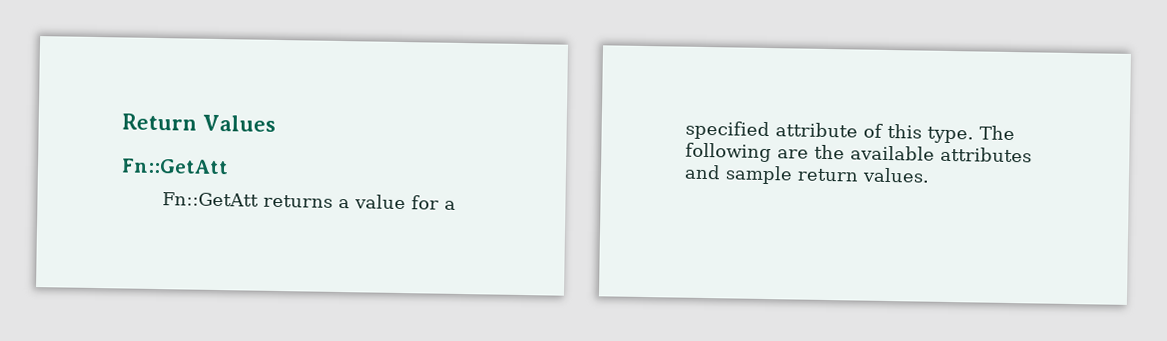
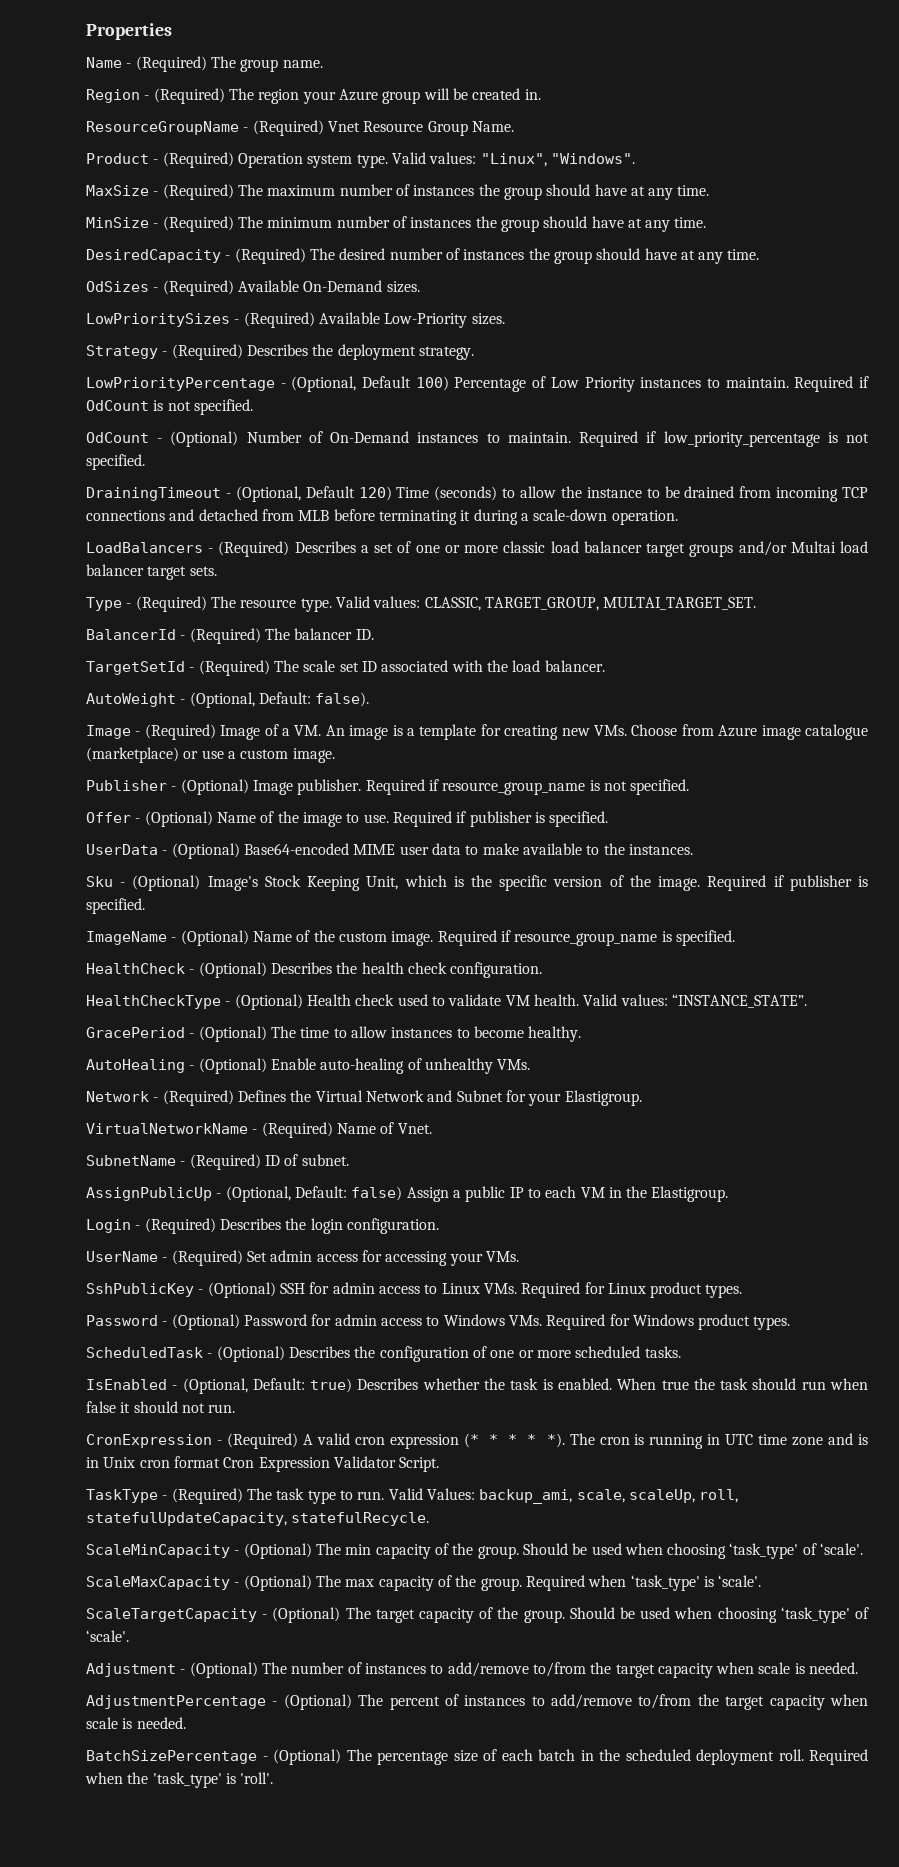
- Return Values
- Fn::GetAtt
- Fn::GetAtt returns a value for a specified attribute of this type. The following are the available attributes and sample return values.
+ Properties
+ Name - (Required) The group name.
+ Region - (Required) The region your Azure group will be created in.
+ ResourceGroupName - (Required) Vnet Resource Group Name.
+ Product - (Required) Operation system type. Valid values: "Linux", "Windows".
+ MaxSize - (Required) The maximum number of instances the group should have at any time.
+ MinSize - (Required) The minimum number of instances the group should have at any time.
+ DesiredCapacity - (Required) The desired number of instances the group should have at any time.
+ OdSizes - (Required) Available On-Demand sizes.
+ LowPrioritySizes - (Required) Available Low-Priority sizes.
+ Strategy - (Required) Describes the deployment strategy.
+ LowPriorityPercentage - (Optional, Default 100) Percentage of Low Priority instances to maintain. Required if OdCount is not specified.
+ OdCount - (Optional) Number of On-Demand instances to maintain. Required if low_priority_percentage is not specified.
+ DrainingTimeout - (Optional, Default 120) Time (seconds) to allow the instance to be drained from incoming TCP connections and detached from MLB before terminating it during a scale-down operation.
+ LoadBalancers - (Required) Describes a set of one or more classic load balancer target groups and/or Multai load balancer target sets.
+ Type - (Required) The resource type. Valid values: CLASSIC, TARGET_GROUP, MULTAI_TARGET_SET.
+ BalancerId - (Required) The balancer ID.
+ TargetSetId - (Required) The scale set ID associated with the load balancer.
+ AutoWeight - (Optional, Default: false).
+ Image - (Required) Image of a VM. An image is a template for creating new VMs. Choose from Azure image catalogue (marketplace) or use a custom image.
+ Publisher - (Optional) Image publisher. Required if resource_group_name is not specified.
+ Offer - (Optional) Name of the image to use. Required if publisher is specified.
+ UserData - (Optional) Base64-encoded MIME user data to make available to the instances.
+ Sku - (Optional) Image's Stock Keeping Unit, which is the specific version of the image. Required if publisher is specified.
+ ImageName - (Optional) Name of the custom image. Required if resource_group_name is specified.
+ HealthCheck - (Optional) Describes the health check configuration.
+ HealthCheckType - (Optional) Health check used to validate VM health. Valid values: “INSTANCE_STATE”.
+ GracePeriod - (Optional) The time to allow instances to become healthy.
+ AutoHealing - (Optional) Enable auto-healing of unhealthy VMs.
+ Network - (Required) Defines the Virtual Network and Subnet for your Elastigroup.
+ VirtualNetworkName - (Required) Name of Vnet.
+ SubnetName - (Required) ID of subnet.
+ AssignPublicUp - (Optional, Default: false) Assign a public IP to each VM in the Elastigroup.
+ Login - (Required) Describes the login configuration.
+ UserName - (Required) Set admin access for accessing your VMs.
+ SshPublicKey - (Optional) SSH for admin access to Linux VMs. Required for Linux product types.
+ Password - (Optional) Password for admin access to Windows VMs. Required for Windows product types.
+ ScheduledTask - (Optional) Describes the configuration of one or more scheduled tasks.
+ IsEnabled - (Optional, Default: true) Describes whether the task is enabled. When true the task should run when false it should not run.
+ CronExpression - (Required) A valid cron expression (* * * * *). The cron is running in UTC time zone and is in Unix cron format Cron Expression Validator Script.
+ TaskType - (Required) The task type to run. Valid Values: backup_ami, scale, scaleUp, roll, statefulUpdateCapacity, statefulRecycle.
+ ScaleMinCapacity - (Optional) The min capacity of the group. Should be used when choosing ‘task_type' of ‘scale'.
+ ScaleMaxCapacity - (Optional) The max capacity of the group. Required when ‘task_type' is ‘scale'.
+ ScaleTargetCapacity - (Optional) The target capacity of the group. Should be used when choosing ‘task_type' of ‘scale'.
+ Adjustment - (Optional) The number of instances to add/remove to/from the target capacity when scale is needed.
+ AdjustmentPercentage - (Optional) The percent of instances to add/remove to/from the target capacity when scale is needed.
+ BatchSizePercentage - (Optional) The percentage size of each batch in the scheduled deployment roll. Required when the 'task_type' is 'roll'.

